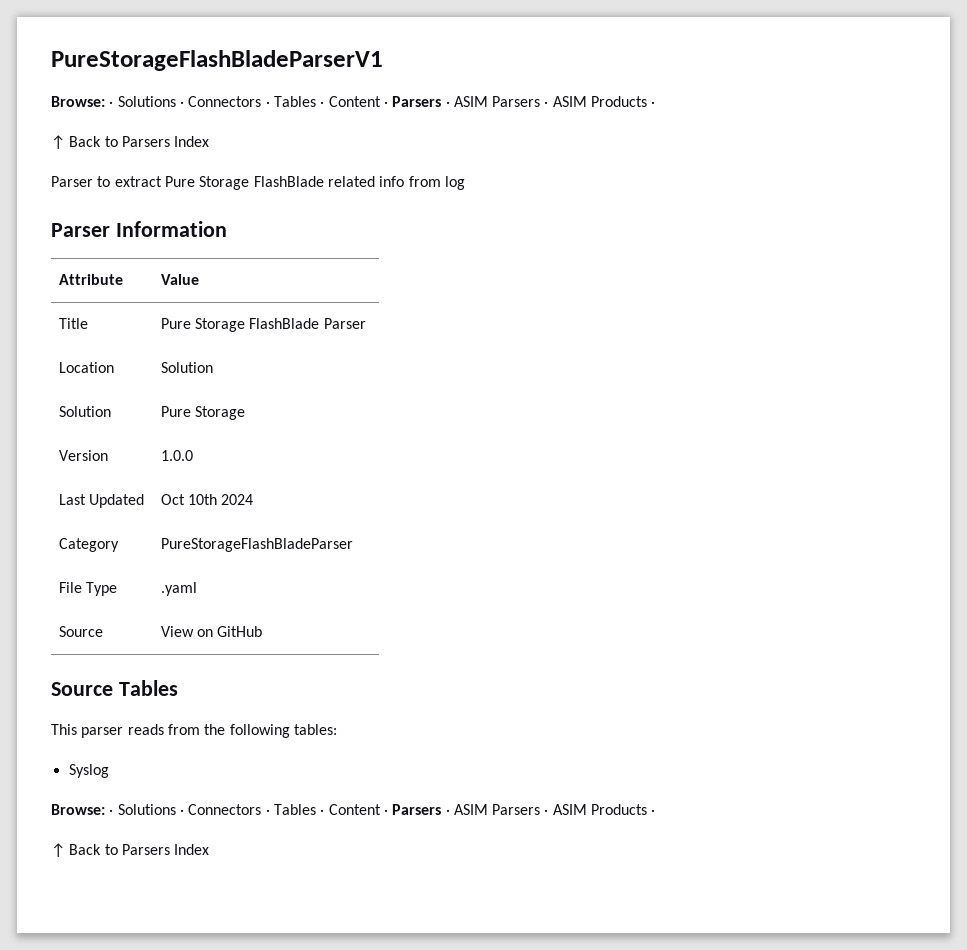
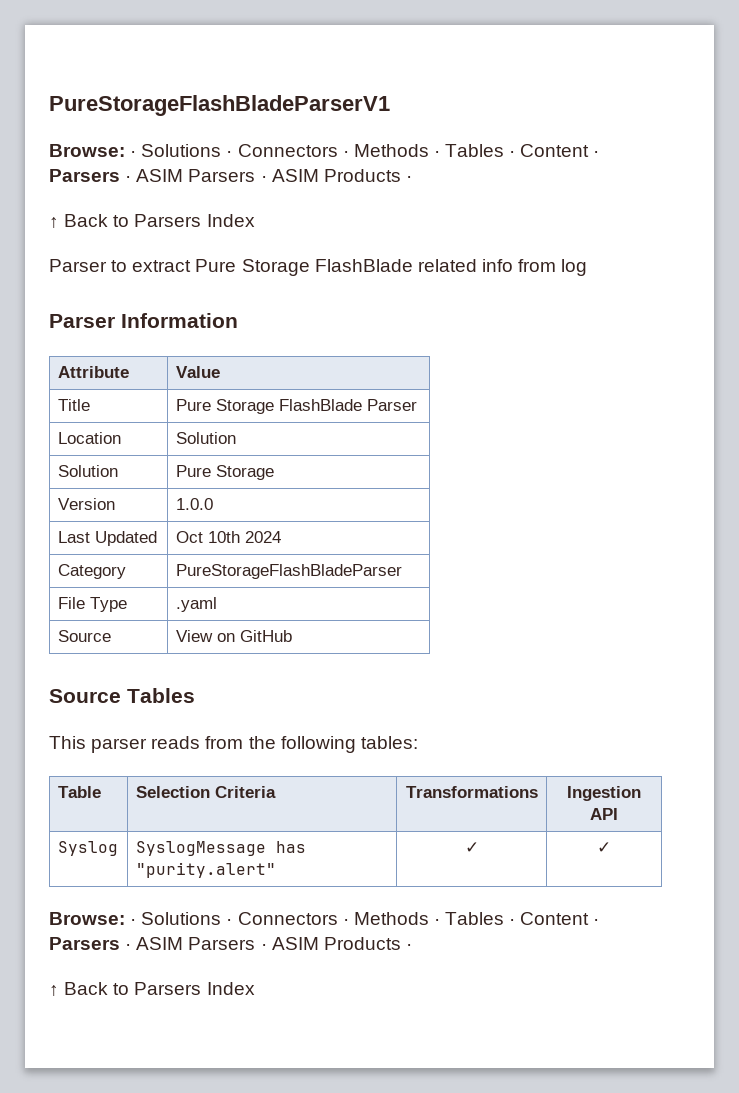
  PureStorageFlashBladeParserV1
- Browse: · Solutions · Connectors · Tables · Content · Parsers · ASIM Parsers · ASIM Products ·
+ Browse: · Solutions · Connectors · Methods · Tables · Content · Parsers · ASIM Parsers · ASIM Products ·
- Syslog
- Browse: · Solutions · Connectors · Tables · Content · Parsers · ASIM Parsers · ASIM Products ·
+ Table | Selection Criteria | Transformations | Ingestion API
+ Syslog | SyslogMessage has "purity.alert" | ✓ | ✓
+ Browse: · Solutions · Connectors · Methods · Tables · Content · Parsers · ASIM Parsers · ASIM Products ·

